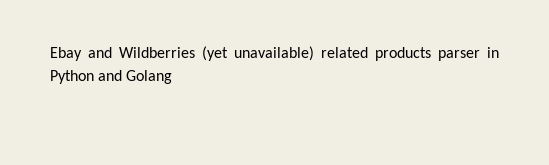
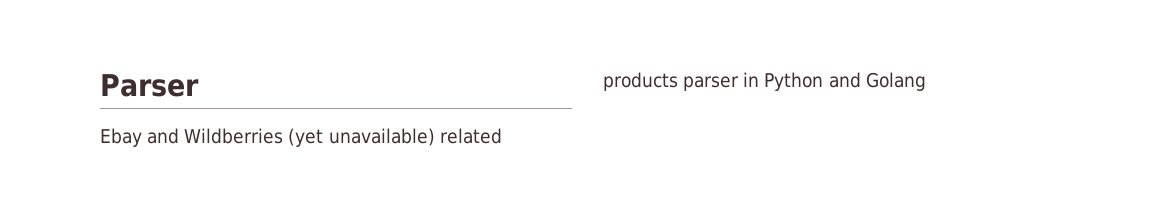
+ Parser

